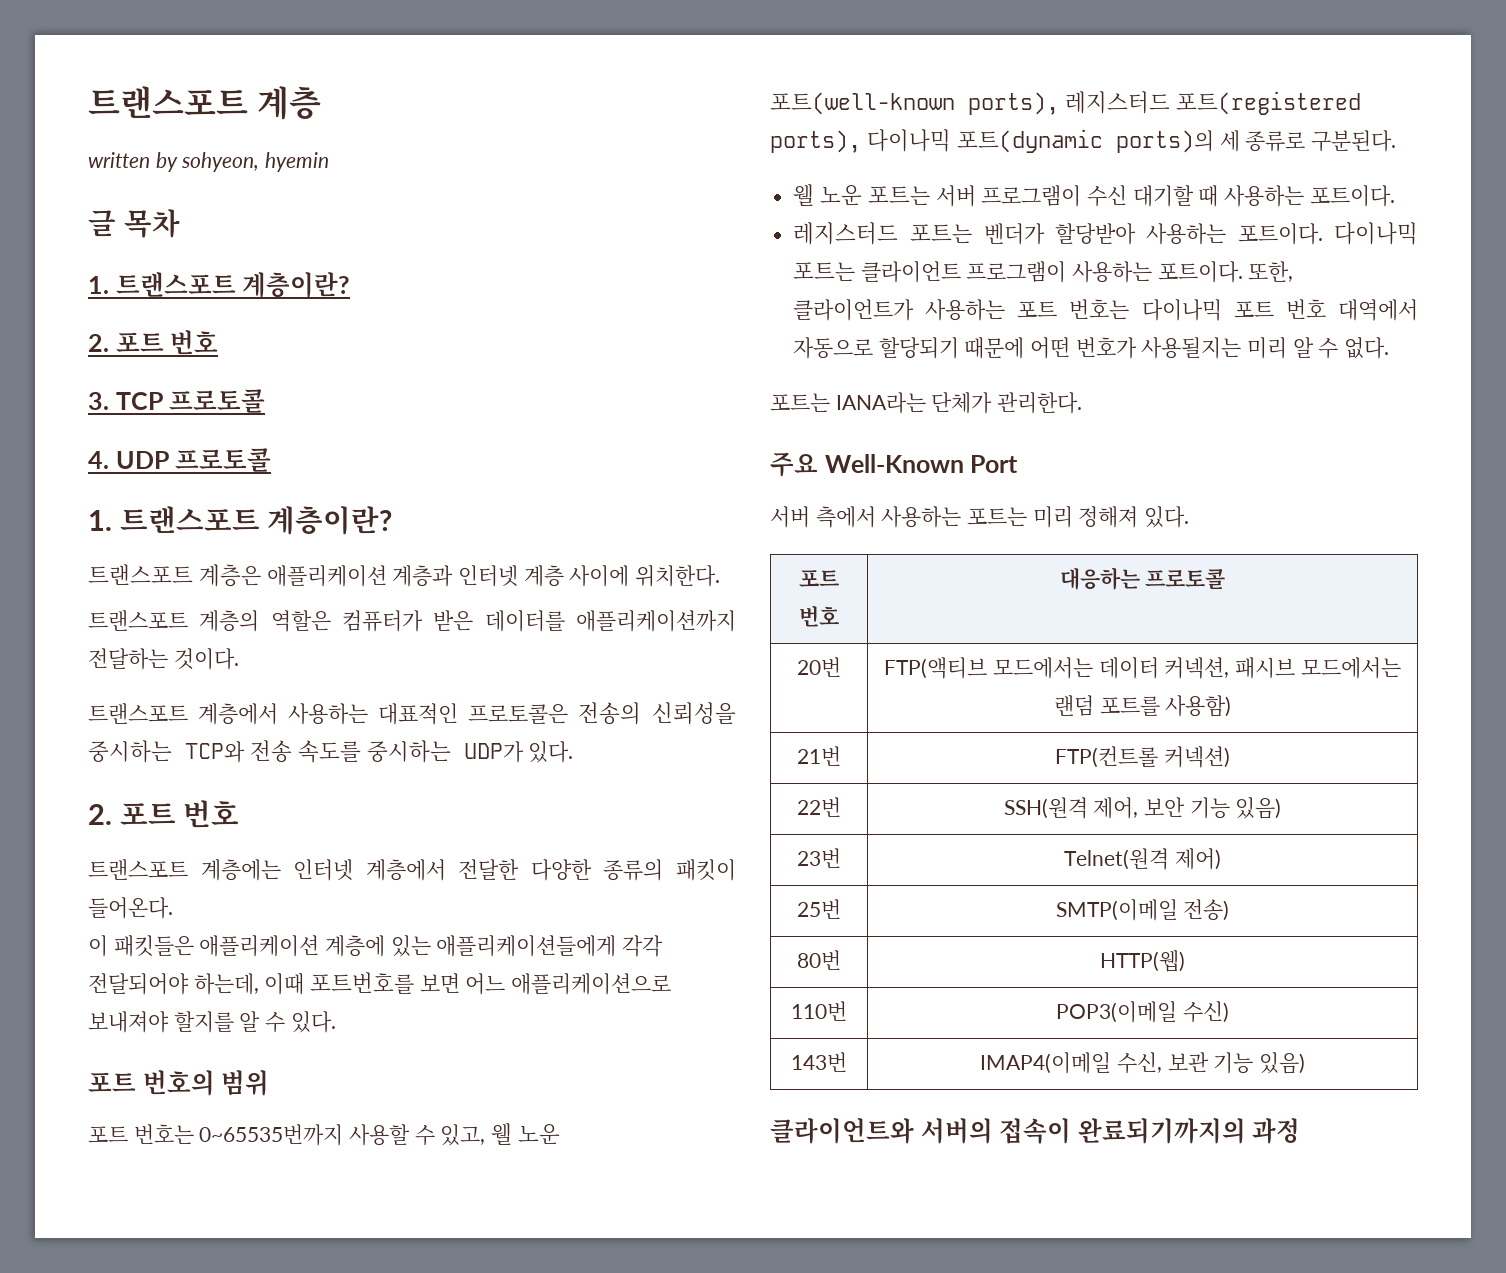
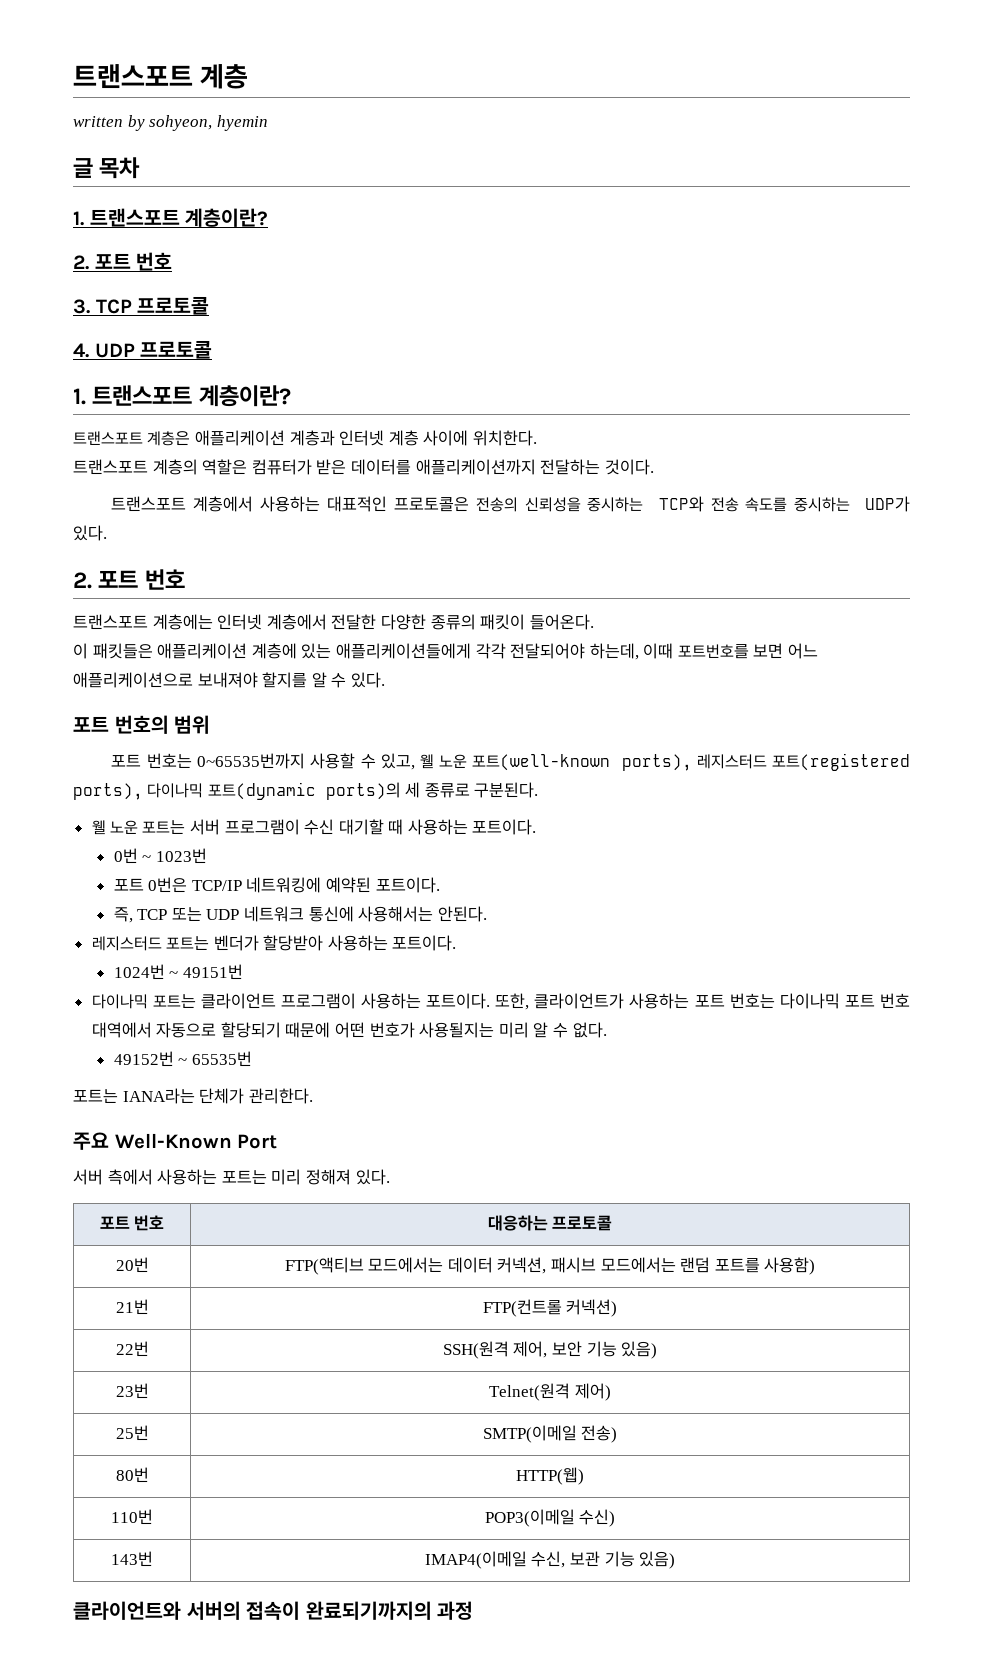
+ 0번 ~ 1023번
+ 포트 0번은 TCP/IP 네트워킹에 예약된 포트이다.
+ 즉, TCP 또는 UDP 네트워크 통신에 사용해서는 안된다.
- 레지스터드 포트는 벤더가 할당받아 사용하는 포트이다. 다이나믹 포트는 클라이언트 프로그램이 사용하는 포트이다.
+ 레지스터드 포트는 벤더가 할당받아 사용하는 포트이다.
+ 1024번 ~ 49151번
+ 다이나믹 포트는 클라이언트 프로그램이 사용하는 포트이다.
+ 49152번 ~ 65535번

